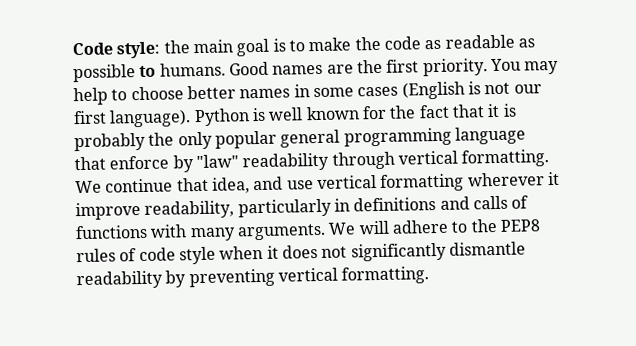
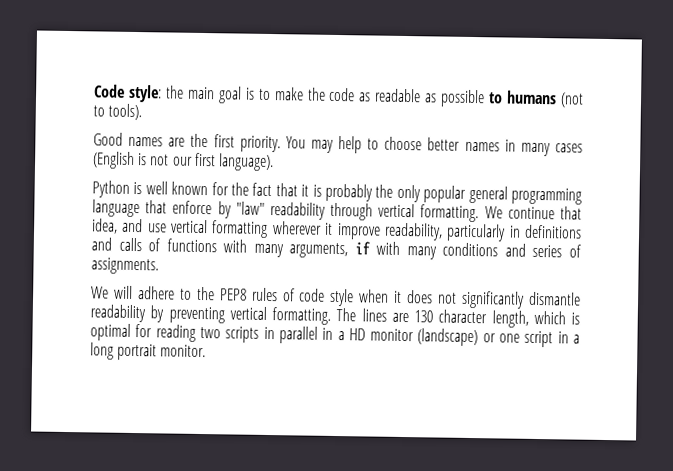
- Code style: the main goal is to make the code as readable as possible to humans. Good names are the first priority.
+ Code style: the main goal is to make the code as readable as possible to humans (not to tools).
+ Good names are the first priority.
- You may help to choose better names in some cases (English is not our first language). Python is well known for the fact that it is probably the only popular general programming language that enforce by "law" readability through vertical formatting.
+ You may help to choose better names in many cases (English is not our first language).
+ Python is well known for the fact that it is probably the only popular general programming language that enforce by "law" readability through vertical formatting.
- We continue that idea, and use vertical formatting wherever it improve readability, particularly in definitions and calls of functions with many arguments. We will adhere to the PEP8 rules of code style when it does not significantly dismantle readability by preventing vertical formatting.
+ We continue that idea, and use vertical formatting wherever it improve readability, particularly in definitions and calls of functions with many arguments, if with many conditions and series of assignments.
+ We will adhere to the PEP8 rules of code style when it does not significantly dismantle readability by preventing vertical formatting.
+ The lines are 130 character length, which is optimal for reading two scripts in parallel in a HD monitor (landscape) or one script in a long portrait monitor.

